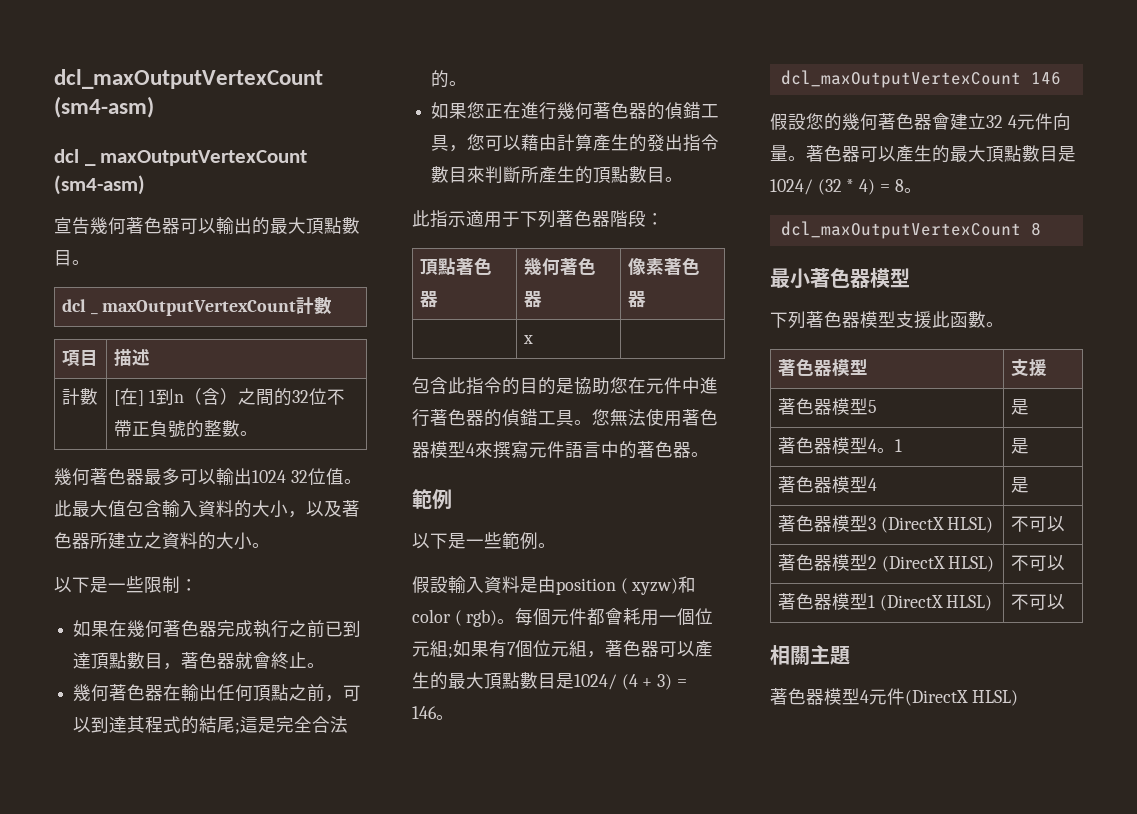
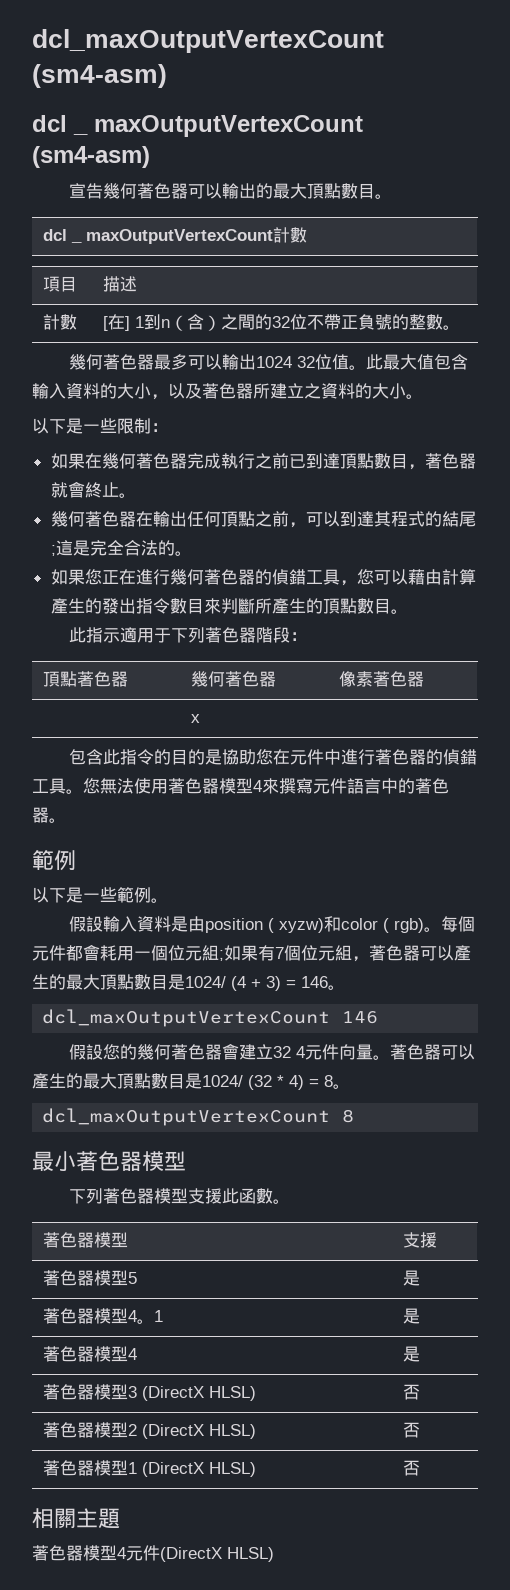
- 著色器模型3 (DirectX HLSL) | 不可以
+ 著色器模型3 (DirectX HLSL) | 否
- 著色器模型2 (DirectX HLSL) | 不可以
+ 著色器模型2 (DirectX HLSL) | 否
- 著色器模型1 (DirectX HLSL) | 不可以
+ 著色器模型1 (DirectX HLSL) | 否

